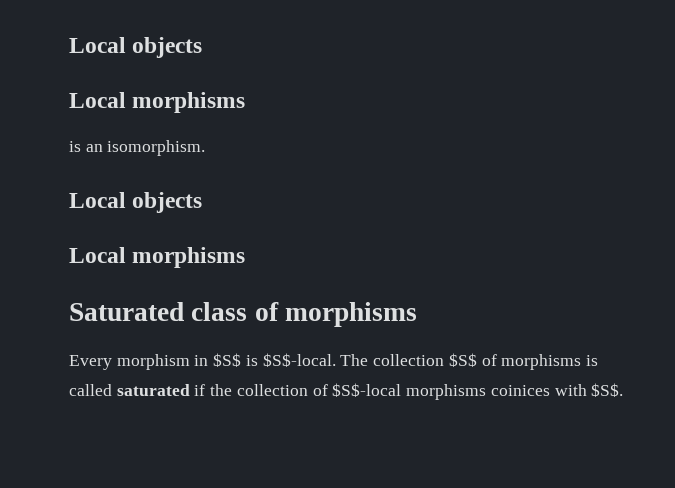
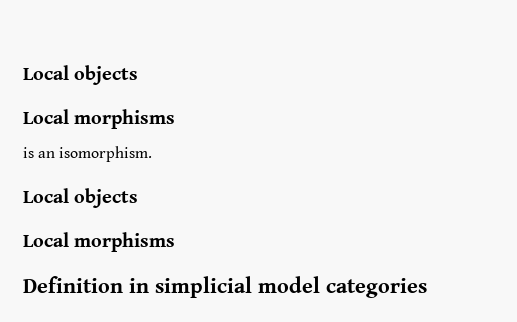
- Saturated class of morphisms
- Every morphism in $S$ is $S$-local. The collection $S$ of morphisms is called saturated if the collection of $S$-local morphisms coinices with $S$.
+ Definition in simplicial model categories

